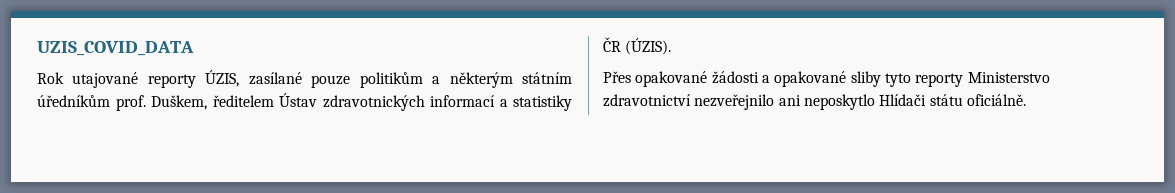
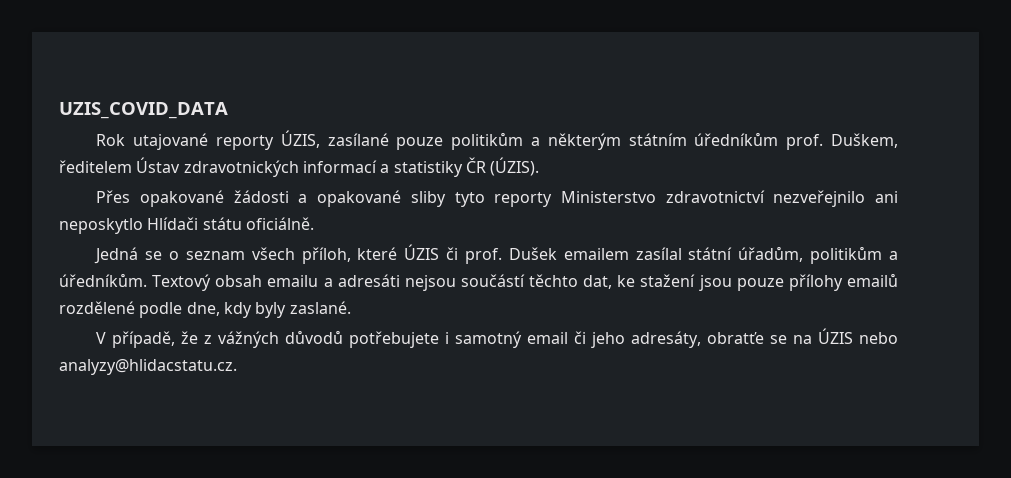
+ Jedná se o seznam všech příloh, které ÚZIS či prof. Dušek emailem zasílal státní úřadům, politikům a úředníkům. Textový obsah emailu a adresáti nejsou součástí těchto dat, ke stažení jsou pouze přílohy emailů rozdělené podle dne, kdy byly zaslané.
+ V případě, že z vážných důvodů potřebujete i samotný email či jeho adresáty, obratťe se na ÚZIS nebo analyzy@hlidacstatu.cz.

